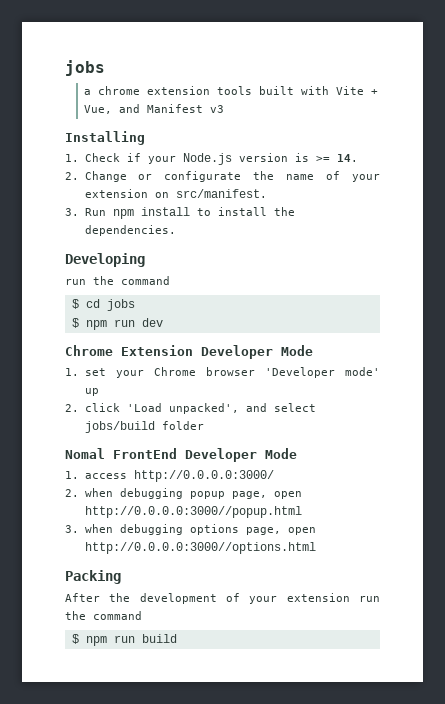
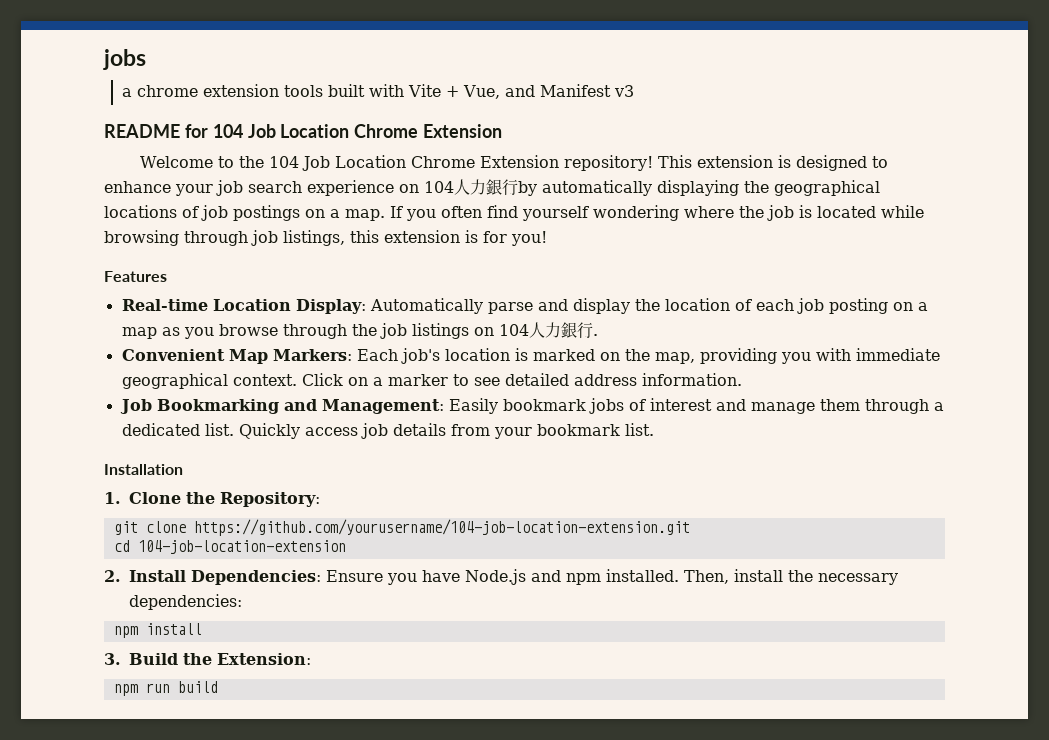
- Installing
- 1. Check if your Node.js version is >= 14.
- 2. Change or configurate the name of your extension on src/manifest.
- 3. Run npm install to install the dependencies.
- Developing
- run the command
- $ cd jobs
- $ npm run dev
- Chrome Extension Developer Mode
- 1. set your Chrome browser 'Developer mode' up
- 2. click 'Load unpacked', and select jobs/build folder
- Nomal FrontEnd Developer Mode
- 1. access http://0.0.0.0:3000/
- 2. when debugging popup page, open http://0.0.0.0:3000//popup.html
- 3. when debugging options page, open http://0.0.0.0:3000//options.html
- Packing
- After the development of your extension run the command
- $ npm run build
+ README for 104 Job Location Chrome Extension
+ Welcome to the 104 Job Location Chrome Extension repository! This extension is designed to enhance your job search experience on 104人力銀行by automatically displaying the geographical locations of job postings on a map. If you often find yourself wondering where the job is located while browsing through job listings, this extension is for you!
+ Features
+ Real-time Location Display: Automatically parse and display the location of each job posting on a map as you browse through the job listings on 104人力銀行.
+ Convenient Map Markers: Each job's location is marked on the map, providing you with immediate geographical context. Click on a marker to see detailed address information.
+ Job Bookmarking and Management: Easily bookmark jobs of interest and manage them through a dedicated list. Quickly access job details from your bookmark list.
+ Installation
+ 1. Clone the Repository:
+ git clone https://github.com/yourusername/104-job-location-extension.git
+ cd 104-job-location-extension
+ 2. Install Dependencies: Ensure you have Node.js and npm installed. Then, install the necessary dependencies:
+ npm install
+ 3. Build the Extension:
+ npm run build

